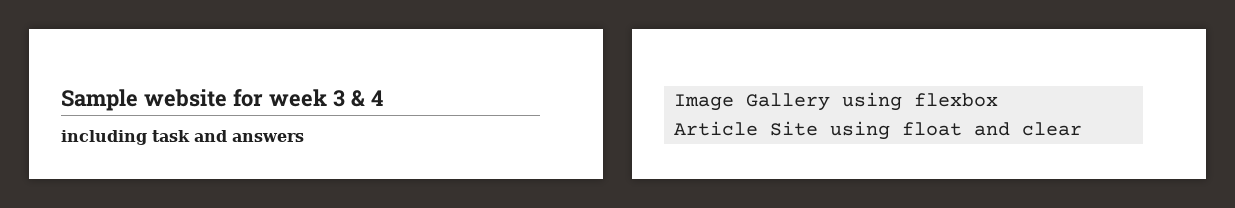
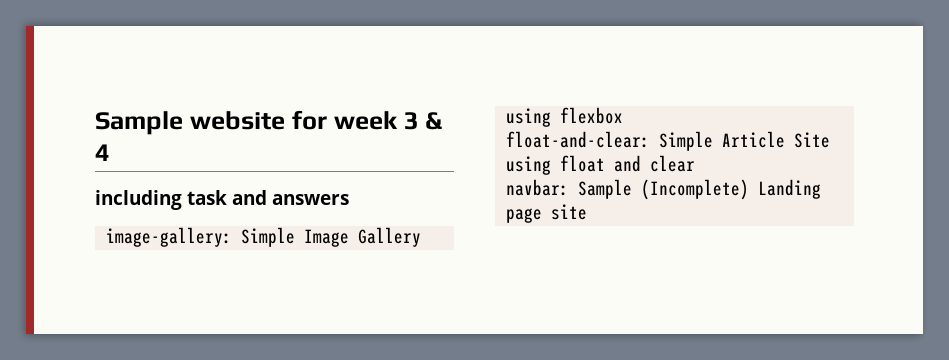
- Image Gallery using flexbox
+ image-gallery: Simple Image Gallery using flexbox
- Article Site using float and clear
+ float-and-clear: Simple Article Site using float and clear
+ navbar: Sample (Incomplete) Landing page site

